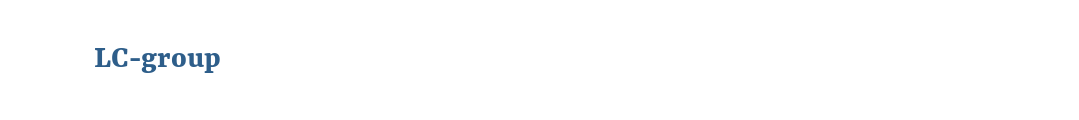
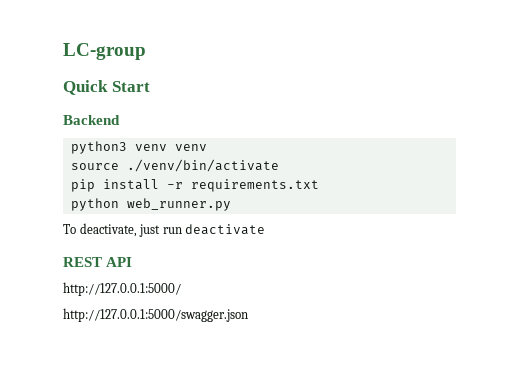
+ Quick Start
+ Backend
+ python3 venv venv
+ source ./venv/bin/activate
+ pip install -r requirements.txt
+ python web_runner.py
+ To deactivate, just run deactivate
+ REST API
+ http://127.0.0.1:5000/
+ http://127.0.0.1:5000/swagger.json

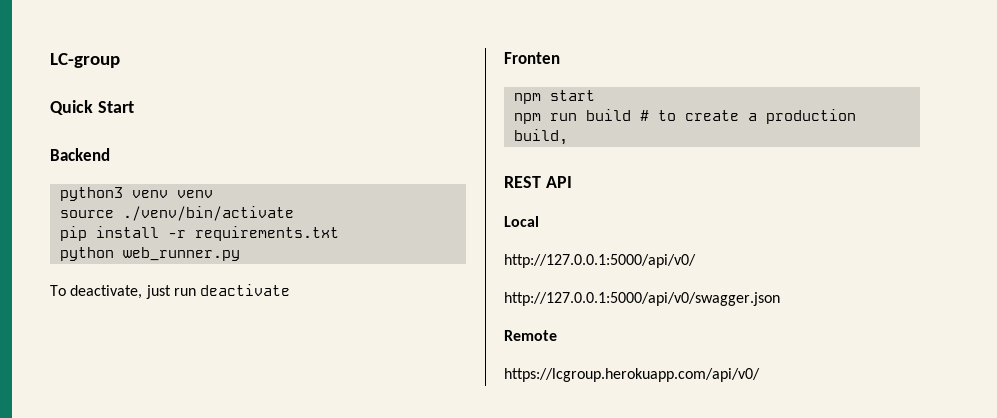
+ Fronten
+ npm start
+ npm run build # to create a production build,
  REST API
- http://127.0.0.1:5000/
- http://127.0.0.1:5000/swagger.json
+ Local
+ http://127.0.0.1:5000/api/v0/
+ http://127.0.0.1:5000/api/v0/swagger.json
+ Remote
+ https://lcgroup.herokuapp.com/api/v0/

